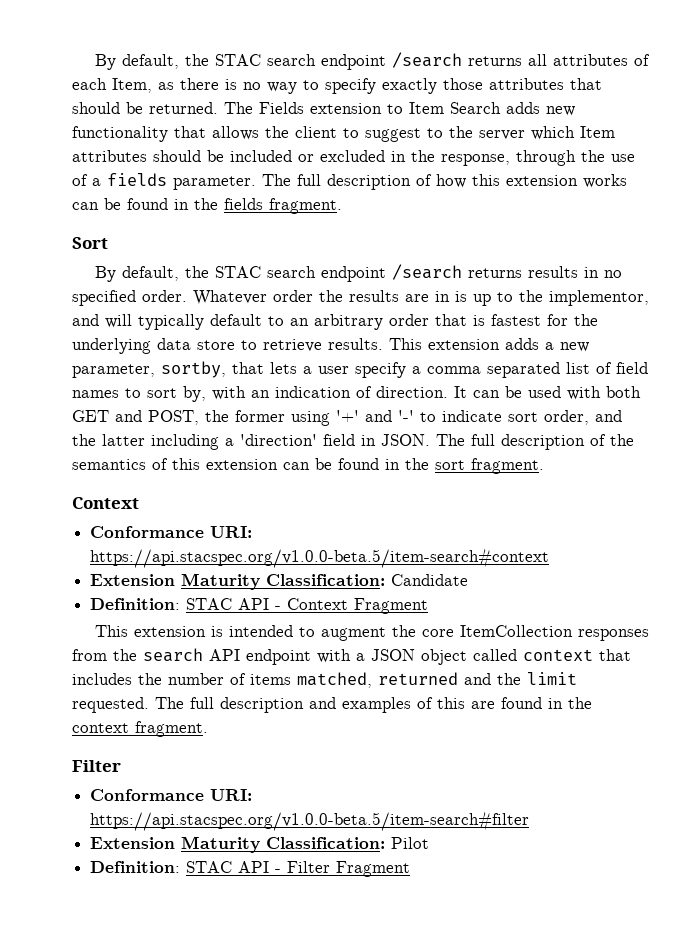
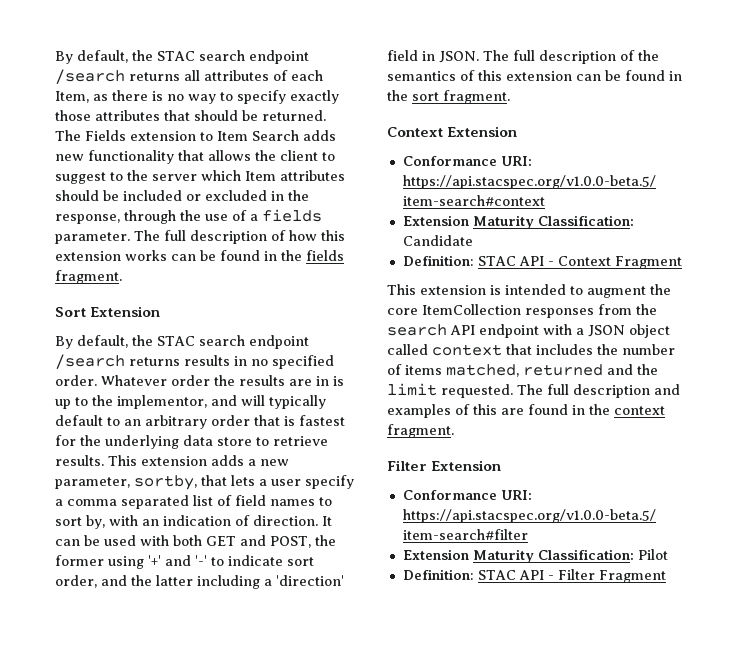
- Sort
+ Sort Extension
  The full description of the semantics of this extension can be found in the sort fragment.
- Context
+ Context Extension
  The full description and examples of this are found in the context fragment.
- Filter
+ Filter Extension

